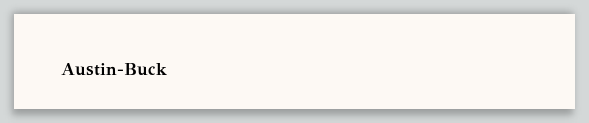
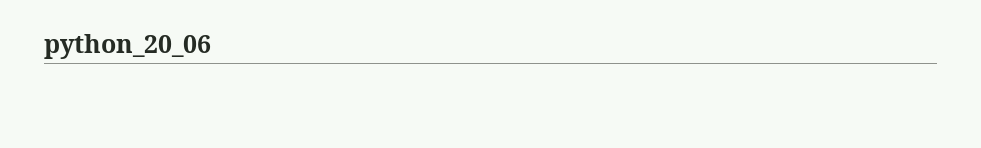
- Austin-Buck
+ python_20_06

